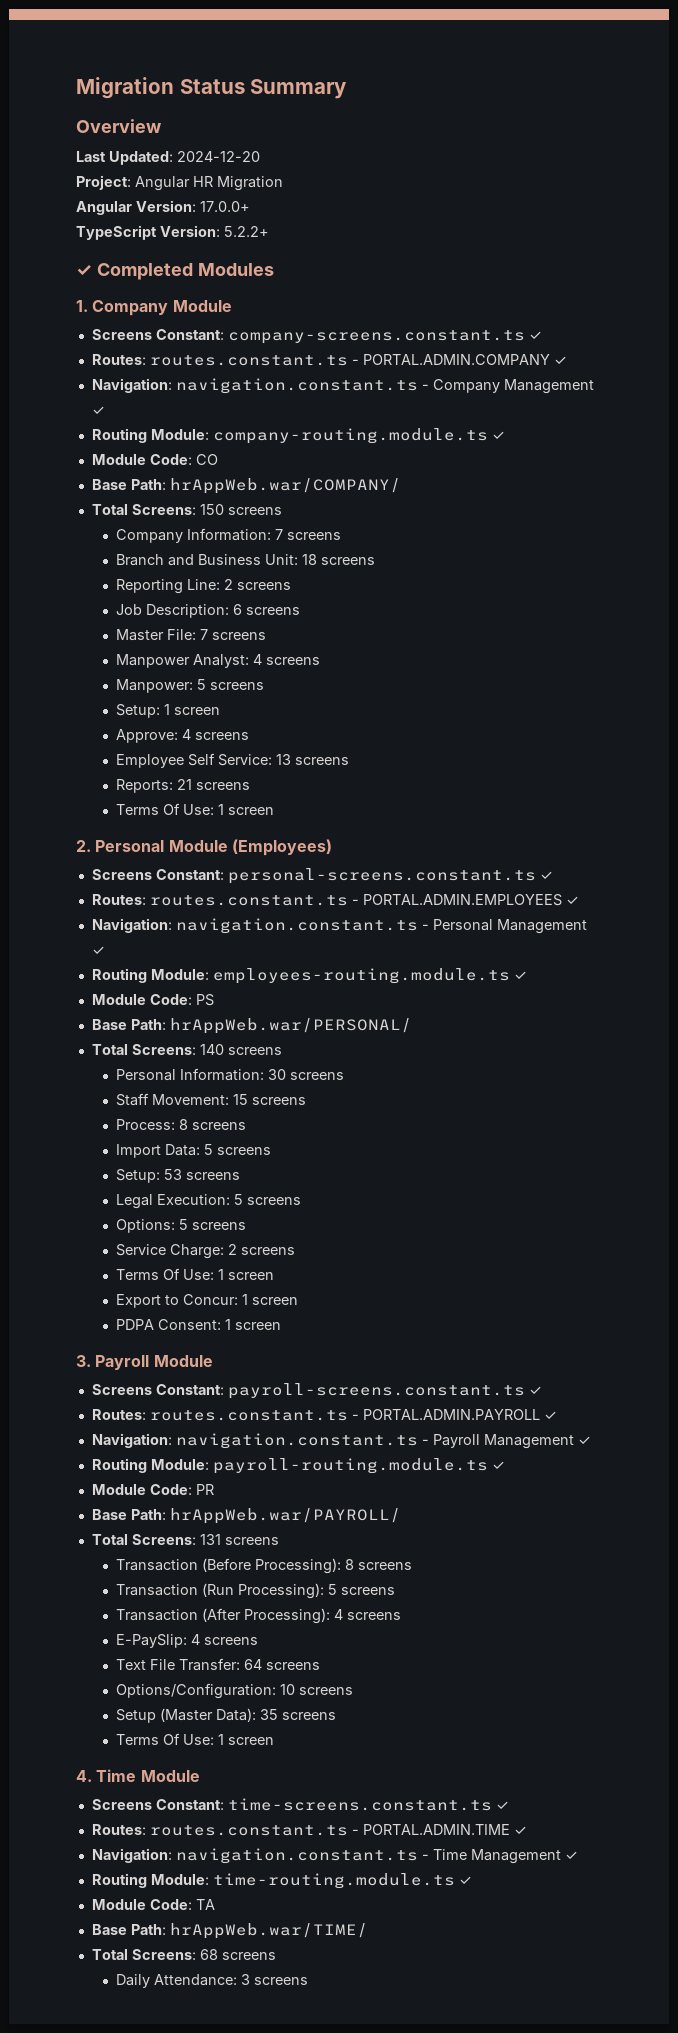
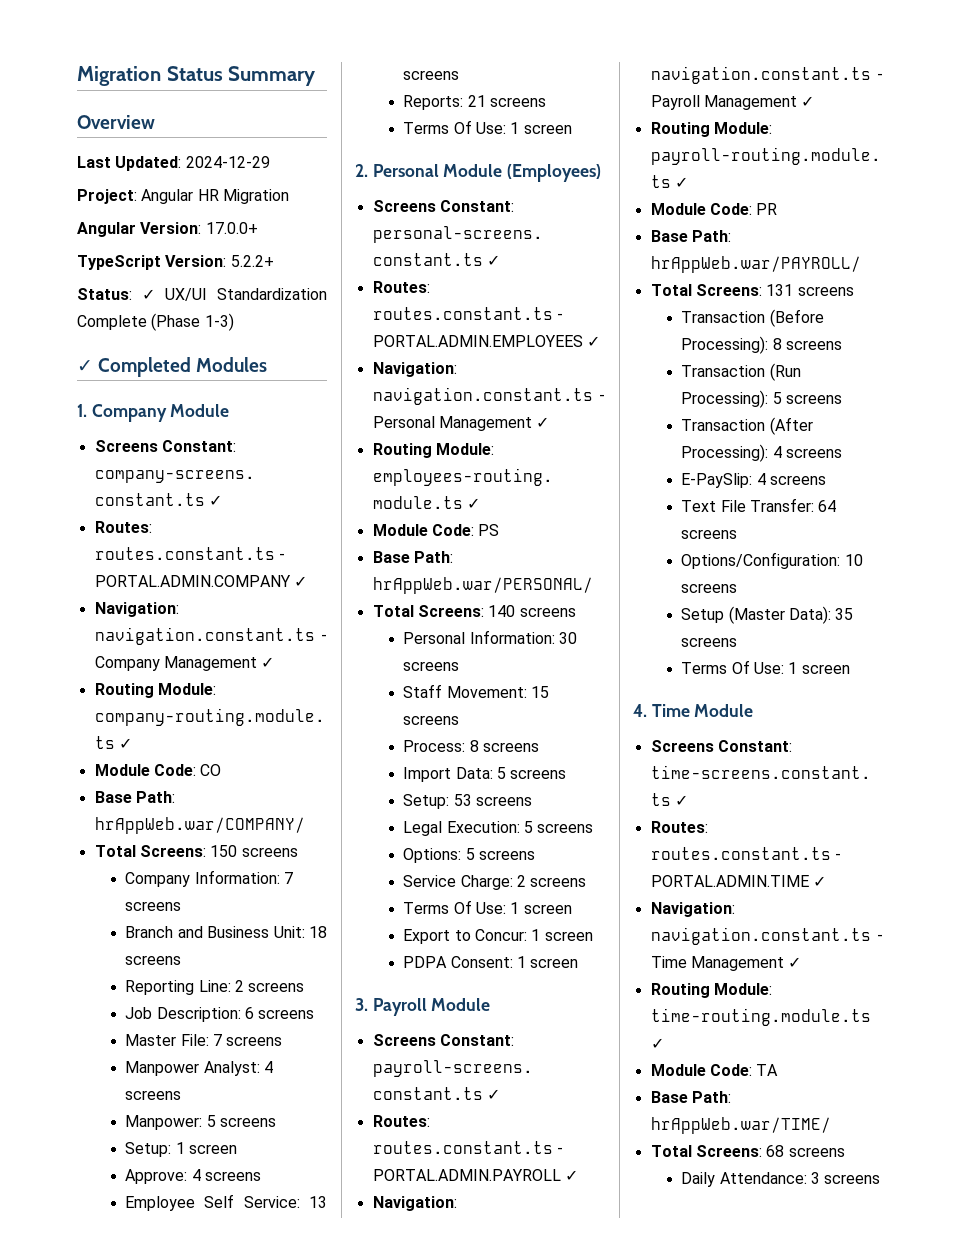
- Last Updated: 2024-12-20
+ Last Updated: 2024-12-29
+ Status: ✓ UX/UI Standardization Complete (Phase 1-3)

